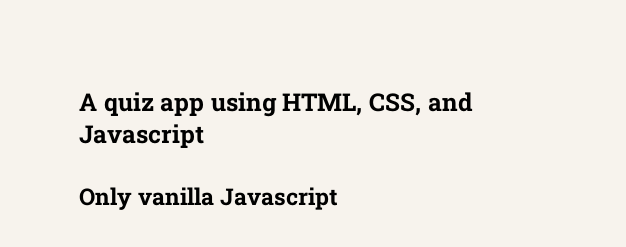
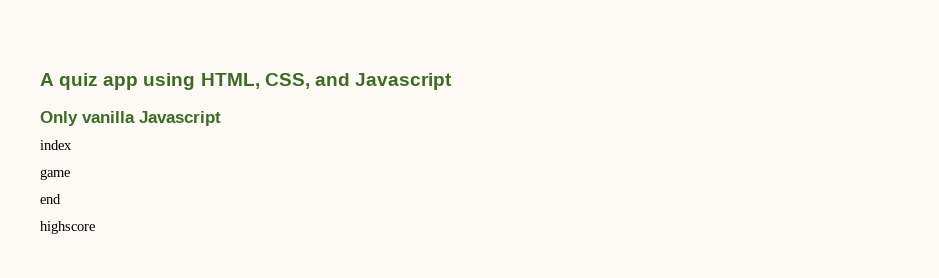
+ index
+ game
+ end
+ highscore

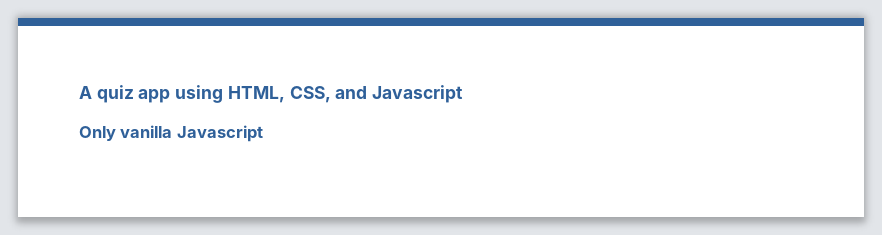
- index
- game
- end
- highscore

